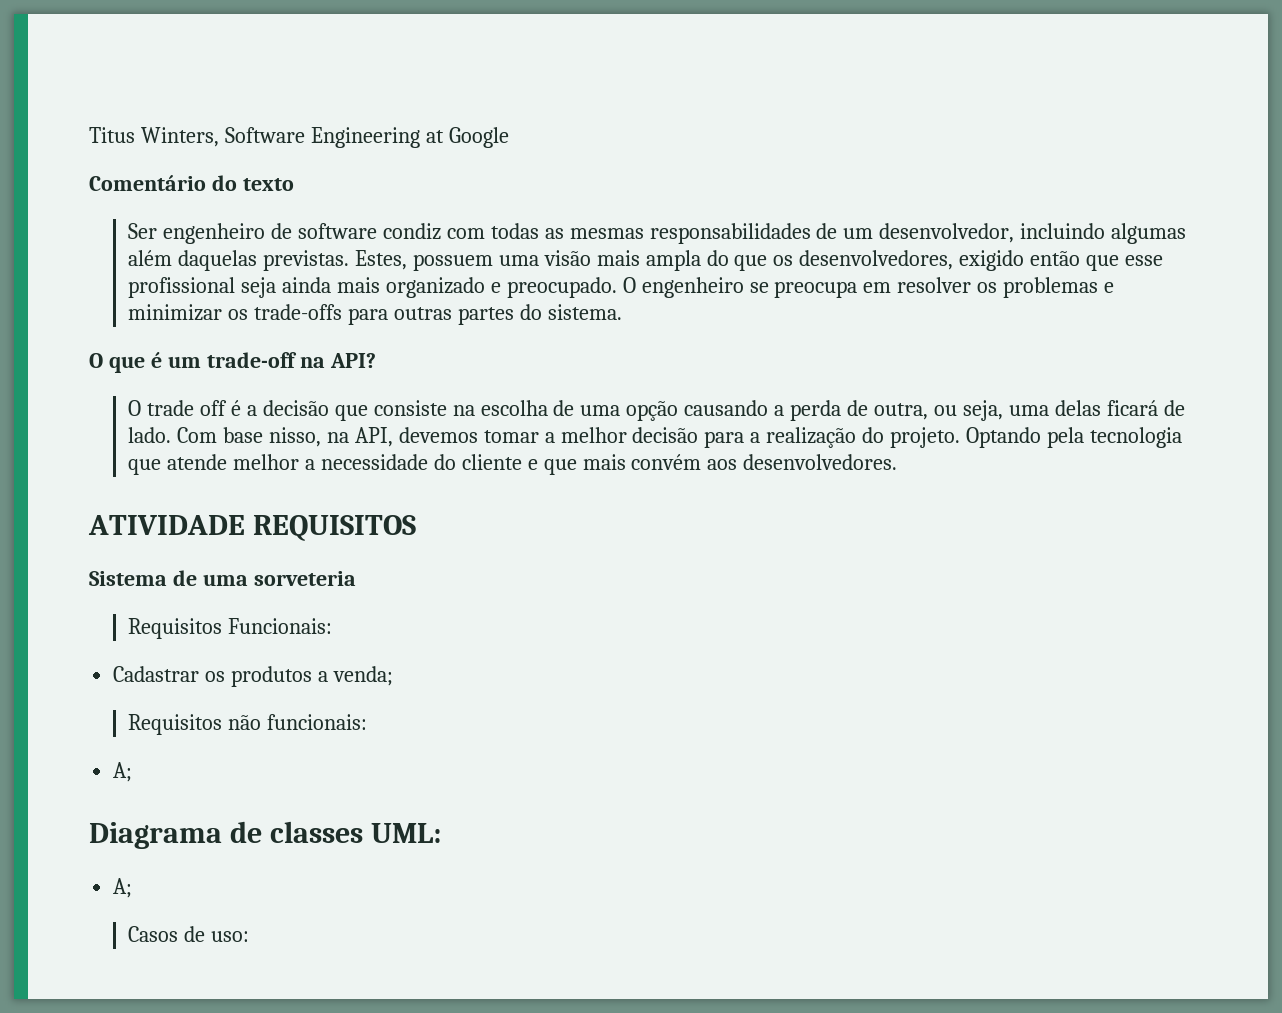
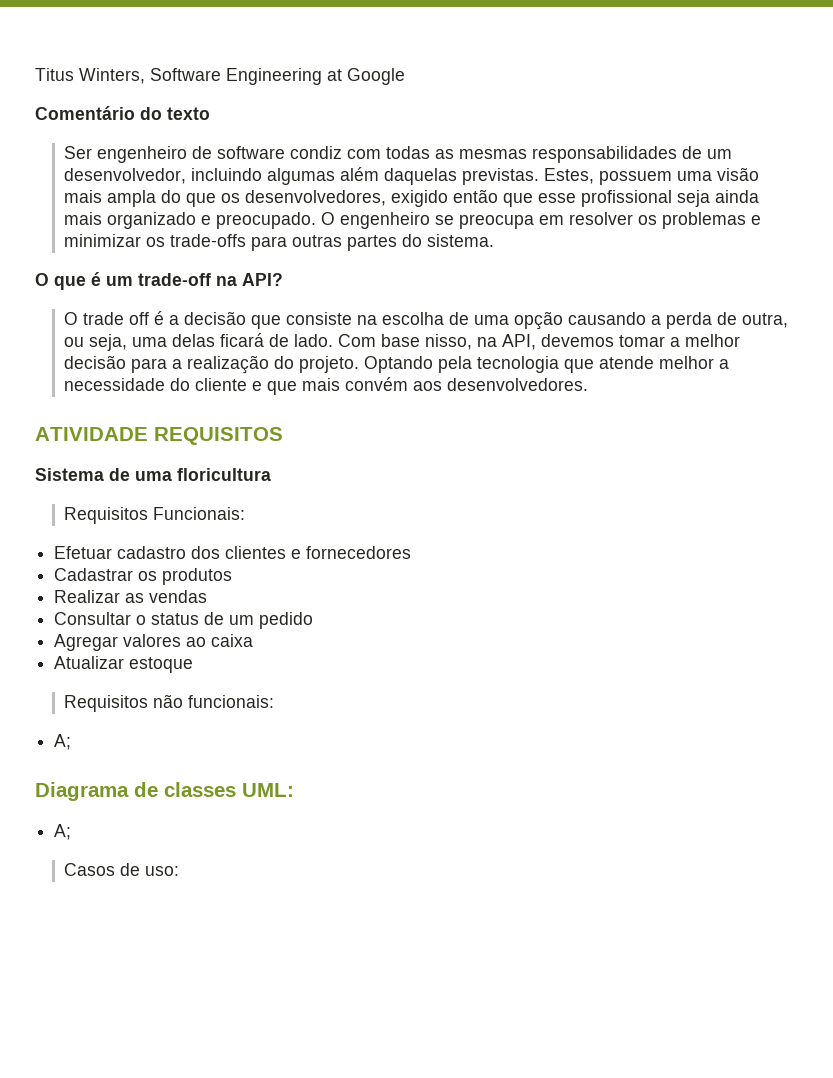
- Sistema de uma sorveteria
+ Sistema de uma floricultura
- Cadastrar os produtos a venda;
+ Efetuar cadastro dos clientes e fornecedores
+ Cadastrar os produtos
+ Realizar as vendas
+ Consultar o status de um pedido
+ Agregar valores ao caixa
+ Atualizar estoque

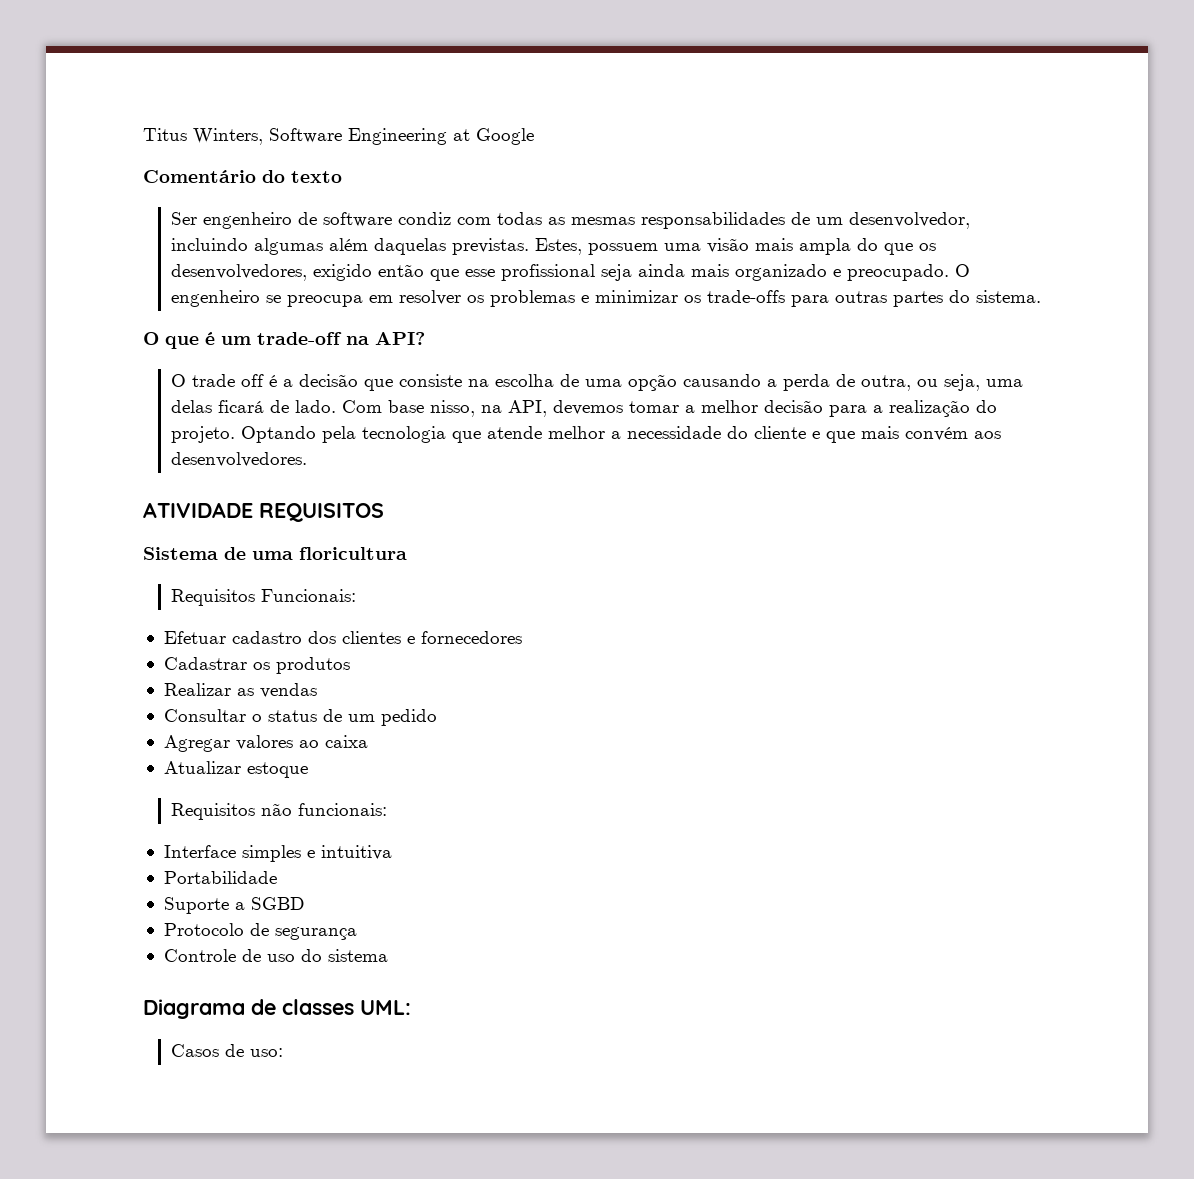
  Requisitos não funcionais:
- A;
+ Interface simples e intuitiva
+ Portabilidade
+ Suporte a SGBD
+ Protocolo de segurança
+ Controle de uso do sistema
  Diagrama de classes UML:
- A;

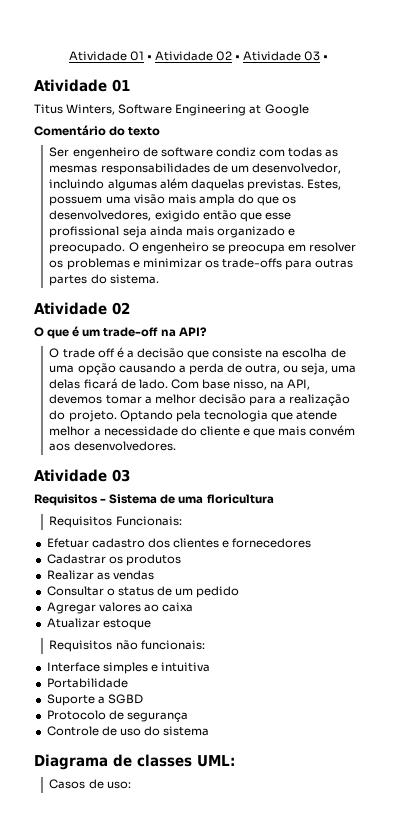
+ Atividade 01 • Atividade 02 • Atividade 03 •
+ Atividade 01
  O engenheiro se preocupa em resolver os problemas e minimizar os trade-offs para outras partes do sistema.
+ Atividade 02
  Optando pela tecnologia que atende melhor a necessidade do cliente e que mais convém aos desenvolvedores.
- ATIVIDADE REQUISITOS
- Sistema de uma floricultura
+ Atividade 03
+ Requisitos - Sistema de uma floricultura

